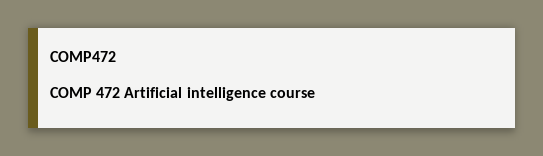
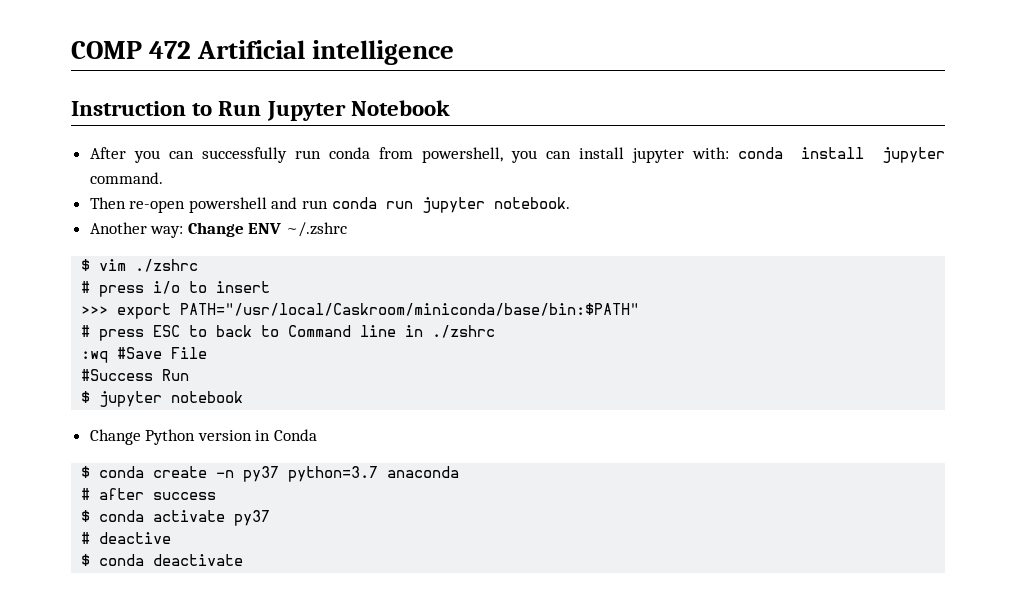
- COMP472
- COMP 472 Artificial intelligence course
+ COMP 472 Artificial intelligence
+ Instruction to Run Jupyter Notebook
+ After you can successfully run conda from powershell, you can install jupyter with: conda install jupyter command.
+ Then re-open powershell and run conda run jupyter notebook.
+ Another way: Change ENV ~/.zshrc
+ $ vim ./zshrc
+ # press i/o to insert
+ >>> export PATH="/usr/local/Caskroom/miniconda/base/bin:$PATH"
+ # press ESC to back to Command line in ./zshrc
+ :wq #Save File
+ #Success Run
+ $ jupyter notebook
+ Change Python version in Conda
+ $ conda create -n py37 python=3.7 anaconda
+ # after success
+ $ conda activate py37
+ # deactive
+ $ conda deactivate

